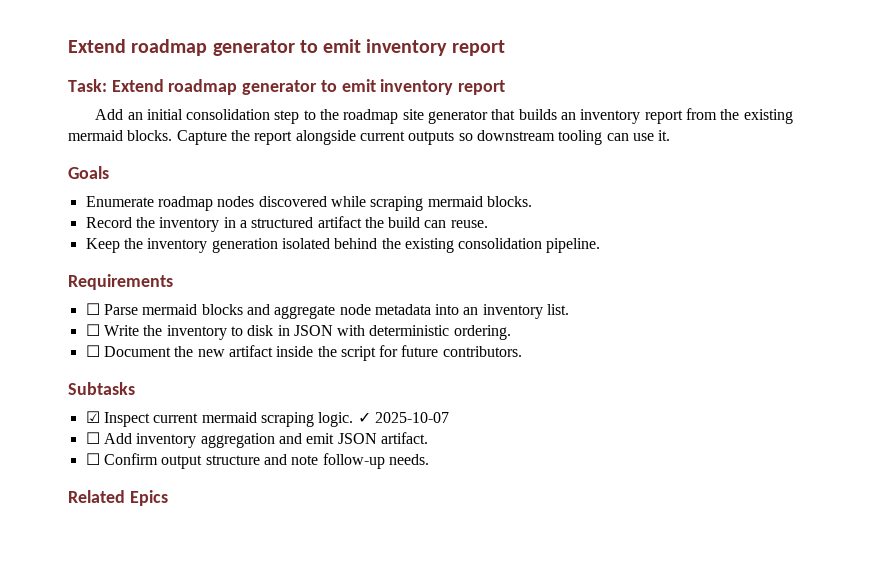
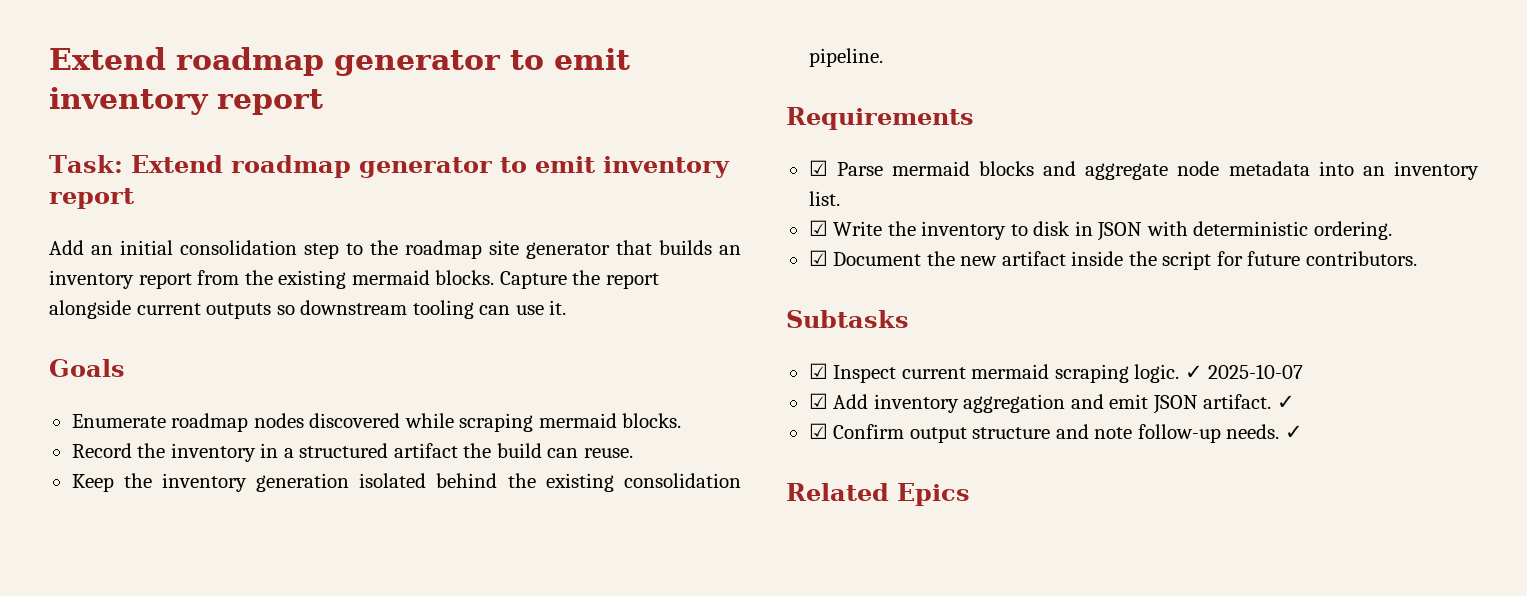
- ☐ Parse mermaid blocks and aggregate node metadata into an inventory list.
+ ☑ Parse mermaid blocks and aggregate node metadata into an inventory list.
- ☐ Write the inventory to disk in JSON with deterministic ordering.
+ ☑ Write the inventory to disk in JSON with deterministic ordering.
- ☐ Document the new artifact inside the script for future contributors.
+ ☑ Document the new artifact inside the script for future contributors.
- ☐ Add inventory aggregation and emit JSON artifact.
- ☐ Confirm output structure and note follow-up needs.
+ ☑ Add inventory aggregation and emit JSON artifact. ✓
+ ☑ Confirm output structure and note follow-up needs. ✓

